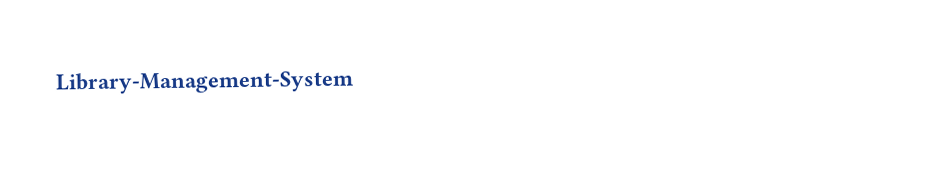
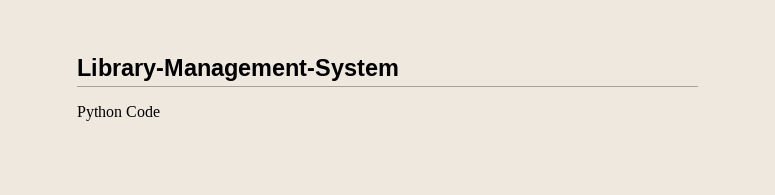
+ Python Code

